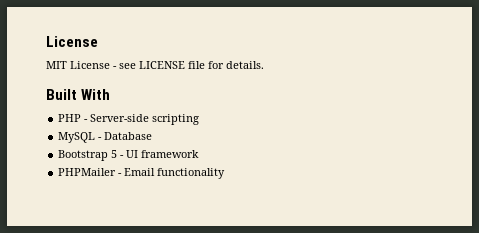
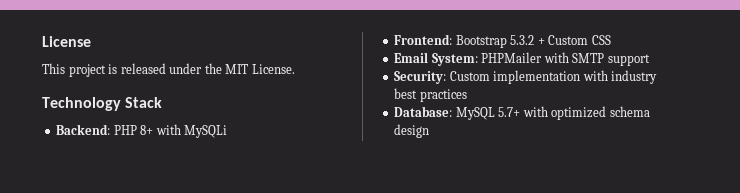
- MIT License - see LICENSE file for details.
- Built With
- PHP - Server-side scripting
- MySQL - Database
- Bootstrap 5 - UI framework
- PHPMailer - Email functionality
+ This project is released under the MIT License.
+ Technology Stack
+ Backend: PHP 8+ with MySQLi
+ Frontend: Bootstrap 5.3.2 + Custom CSS
+ Email System: PHPMailer with SMTP support
+ Security: Custom implementation with industry best practices
+ Database: MySQL 5.7+ with optimized schema design

